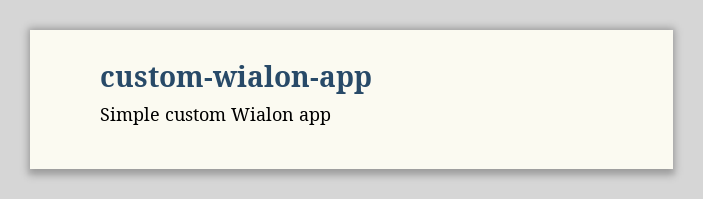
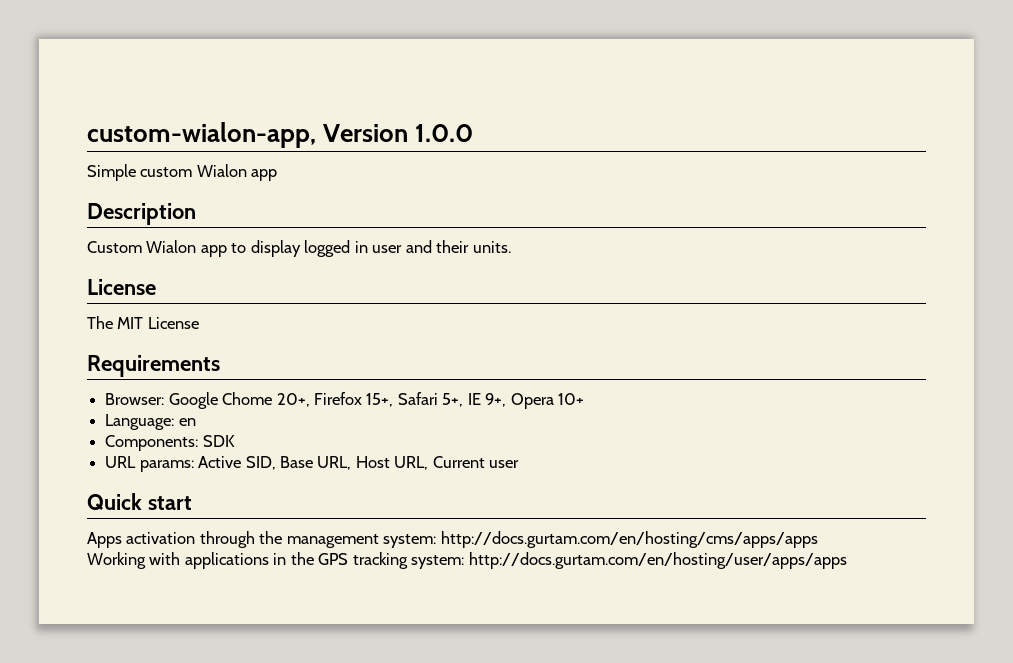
- custom-wialon-app
+ custom-wialon-app, Version 1.0.0
+ Description
+ Custom Wialon app to display logged in user and their units.
+ License
+ The MIT License
+ Requirements
+ Browser: Google Chome 20+, Firefox 15+, Safari 5+, IE 9+, Opera 10+
+ Language: en
+ Components: SDK
+ URL params: Active SID, Base URL, Host URL, Current user
+ Quick start
+ Apps activation through the management system: http://docs.gurtam.com/en/hosting/cms/apps/apps
+ Working with applications in the GPS tracking system: http://docs.gurtam.com/en/hosting/user/apps/apps

